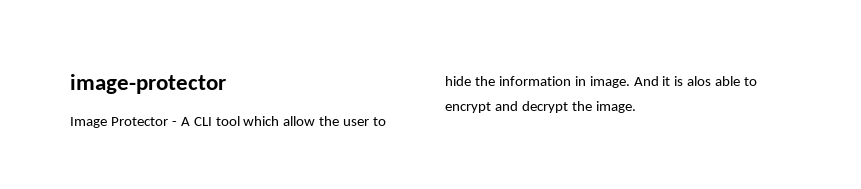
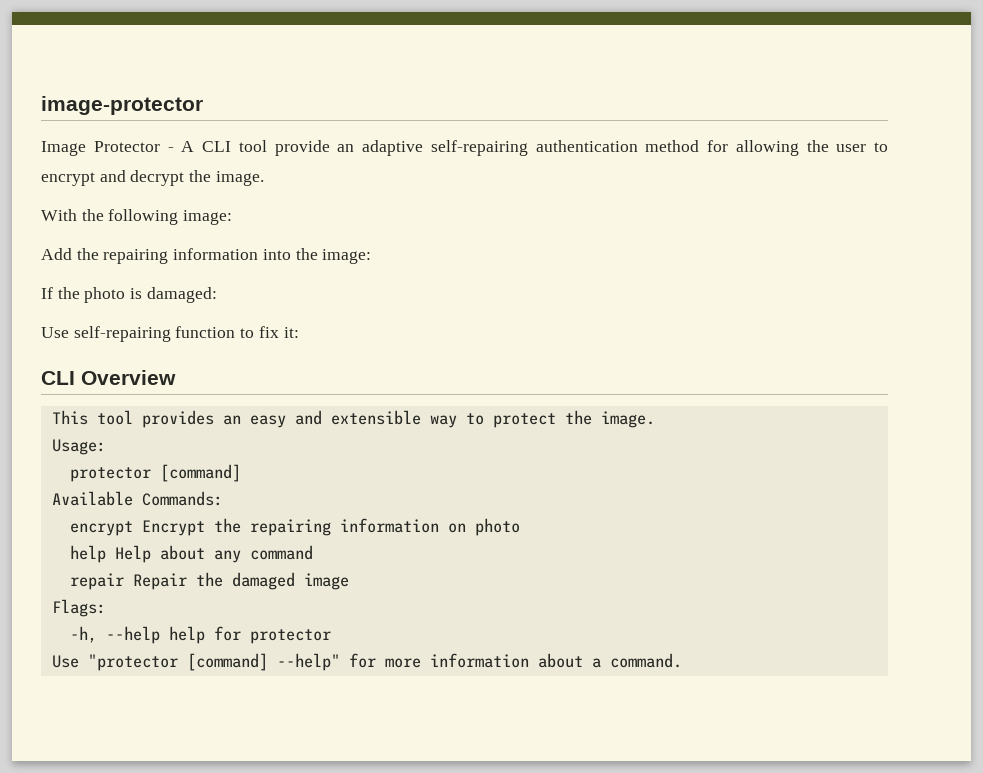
- Image Protector - A CLI tool which allow the user to hide the information in image. And it is alos able to encrypt and decrypt the image.
+ Image Protector - A CLI tool provide an adaptive self-repairing authentication method for allowing the user to encrypt and decrypt the image.
+ With the following image:
+ Add the repairing information into the image:
+ If the photo is damaged:
+ Use self-repairing function to fix it:
+ CLI Overview
+ This tool provides an easy and extensible way to protect the image.
+ Usage:
+ protector [command]
+ Available Commands:
+ encrypt Encrypt the repairing information on photo
+ help Help about any command
+ repair Repair the damaged image
+ Flags:
+ -h, --help help for protector
+ Use "protector [command] --help" for more information about a command.

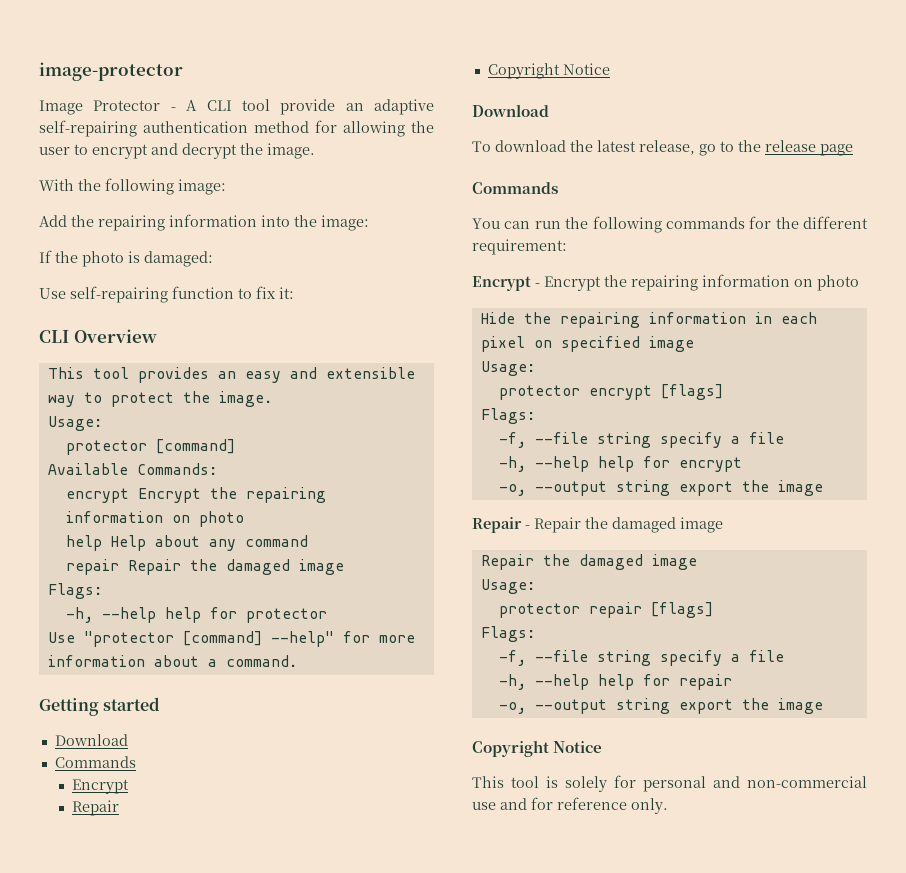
+ Getting started
+ Download
+ Commands
+ Encrypt
+ Repair
+ Copyright Notice
+ Download
+ To download the latest release, go to the release page
+ Commands
+ You can run the following commands for the different requirement:
+ Encrypt - Encrypt the repairing information on photo
+ Hide the repairing information in each pixel on specified image
+ Usage:
+ protector encrypt [flags]
+ Flags:
+ -f, --file string specify a file
+ -h, --help help for encrypt
+ -o, --output string export the image
+ Repair - Repair the damaged image
+ Repair the damaged image
+ Usage:
+ protector repair [flags]
+ Flags:
+ -f, --file string specify a file
+ -h, --help help for repair
+ -o, --output string export the image
+ Copyright Notice
+ This tool is solely for personal and non-commercial use and for reference only.

